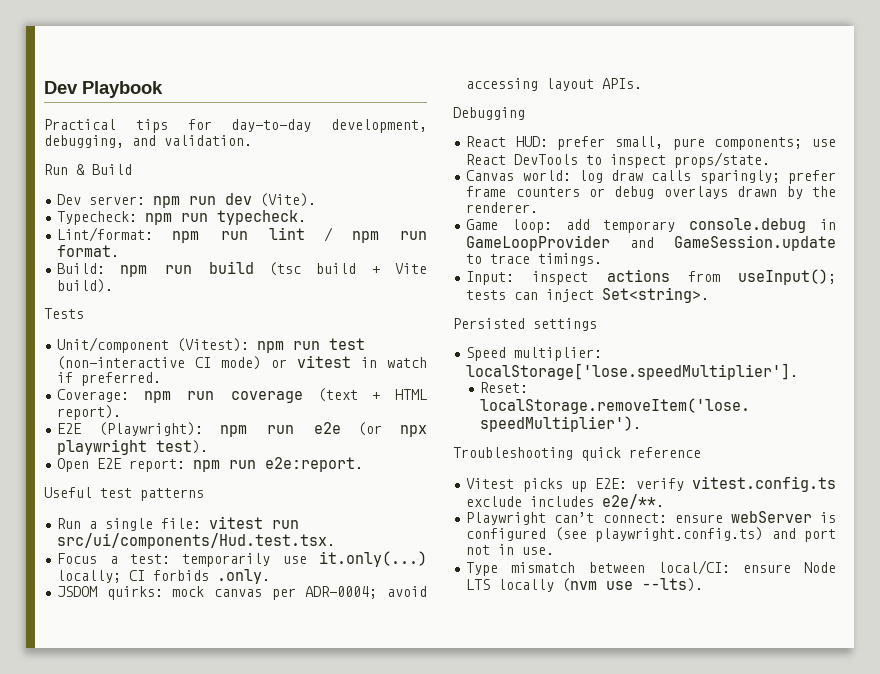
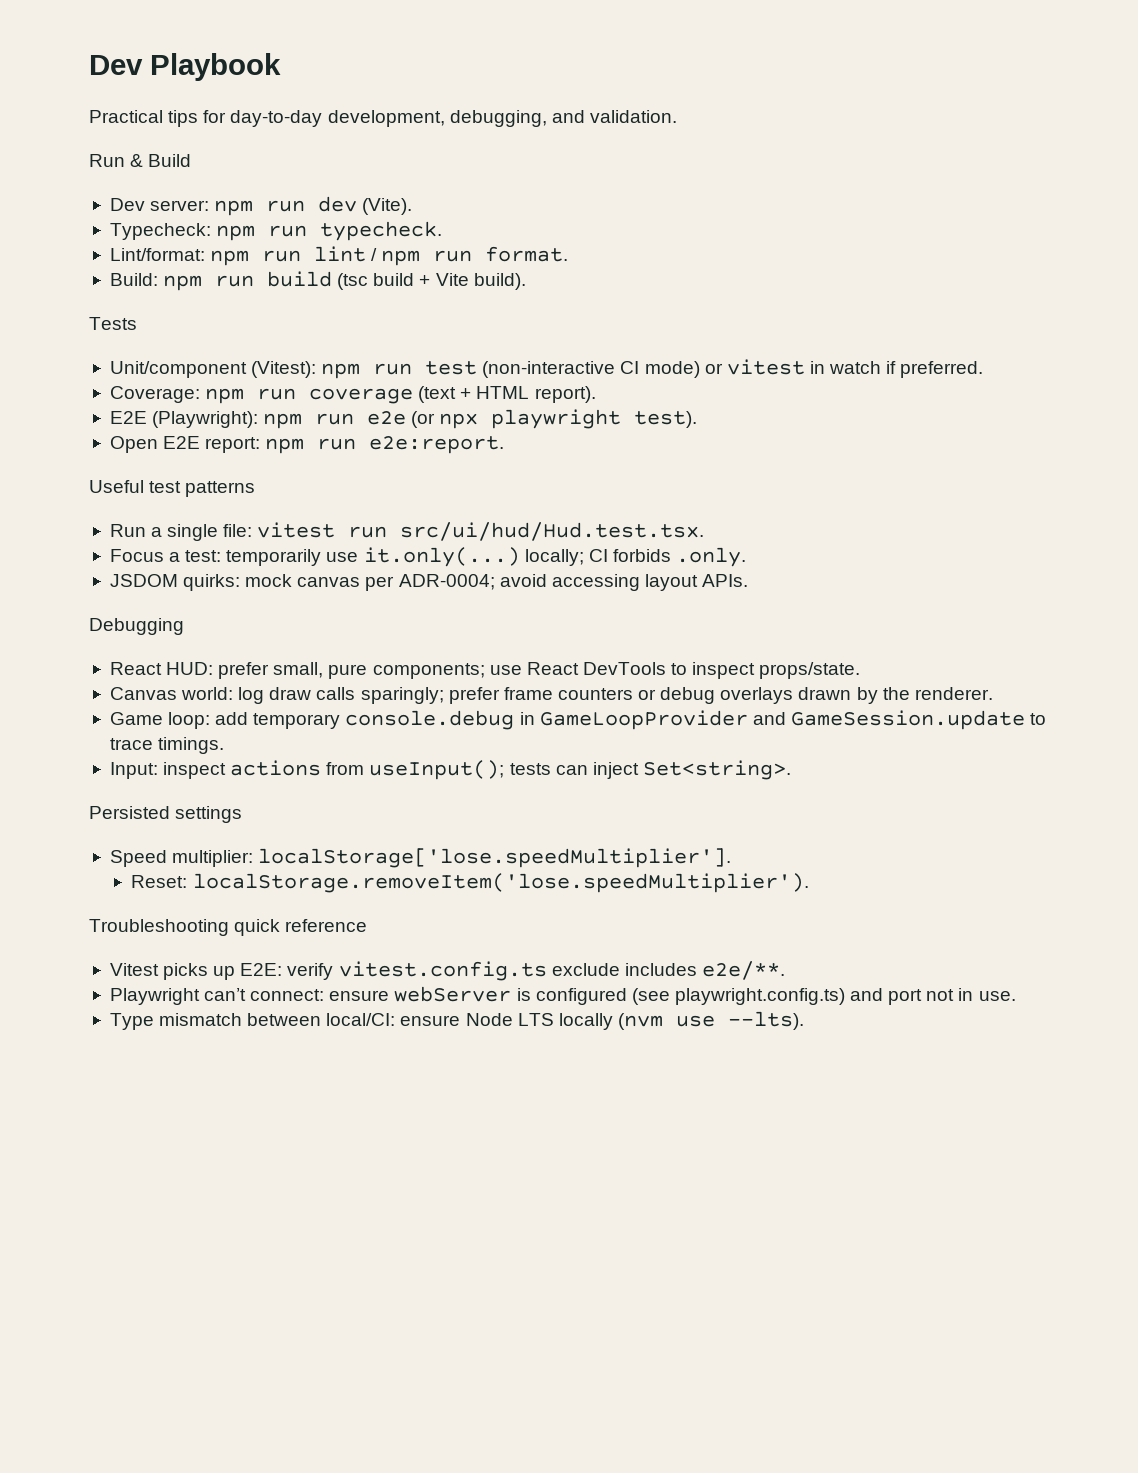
- Run a single file: vitest run src/ui/components/Hud.test.tsx.
+ Run a single file: vitest run src/ui/hud/Hud.test.tsx.

